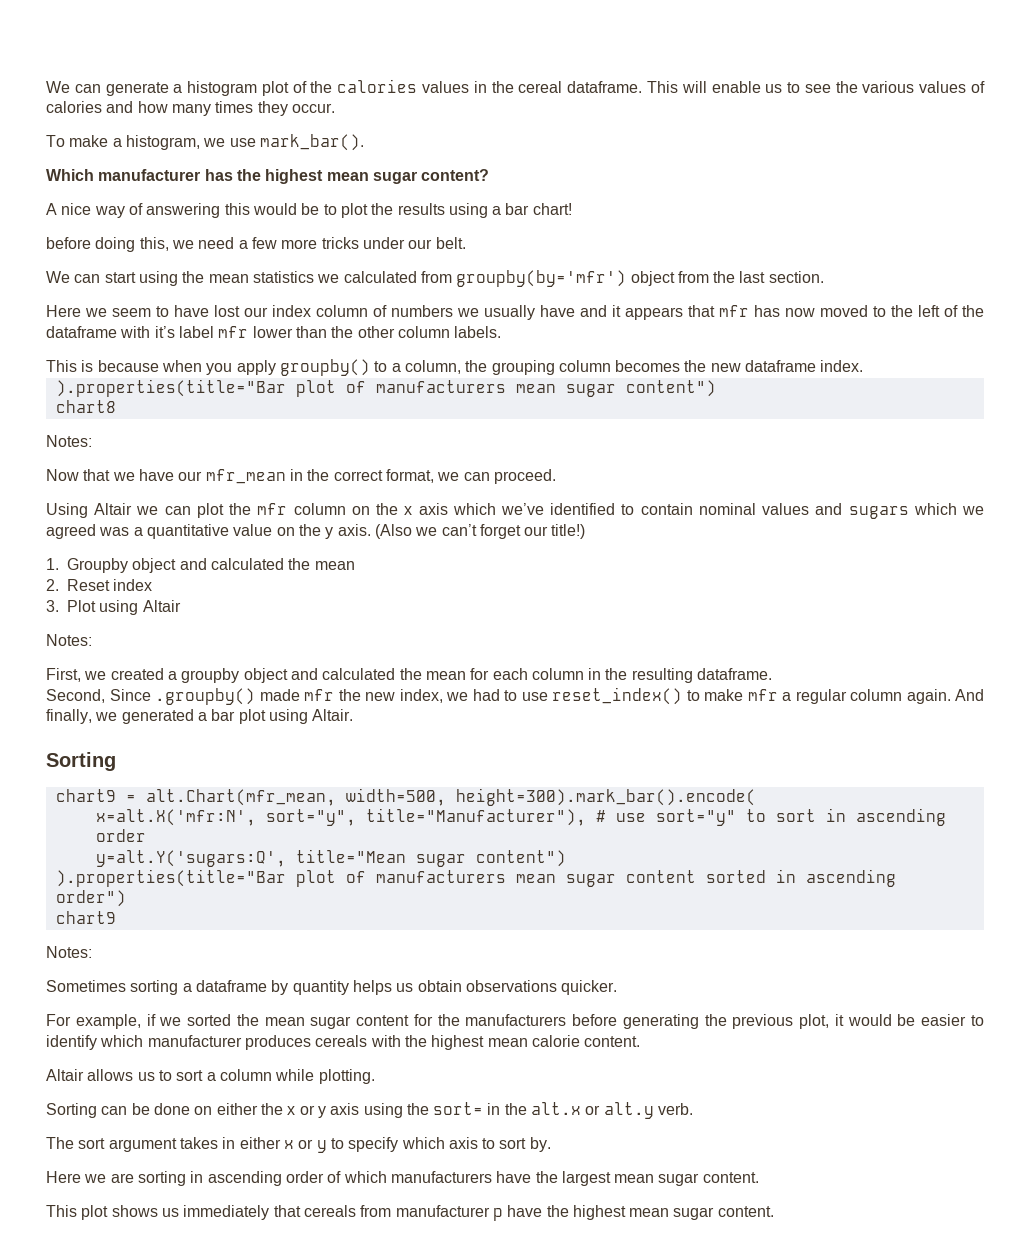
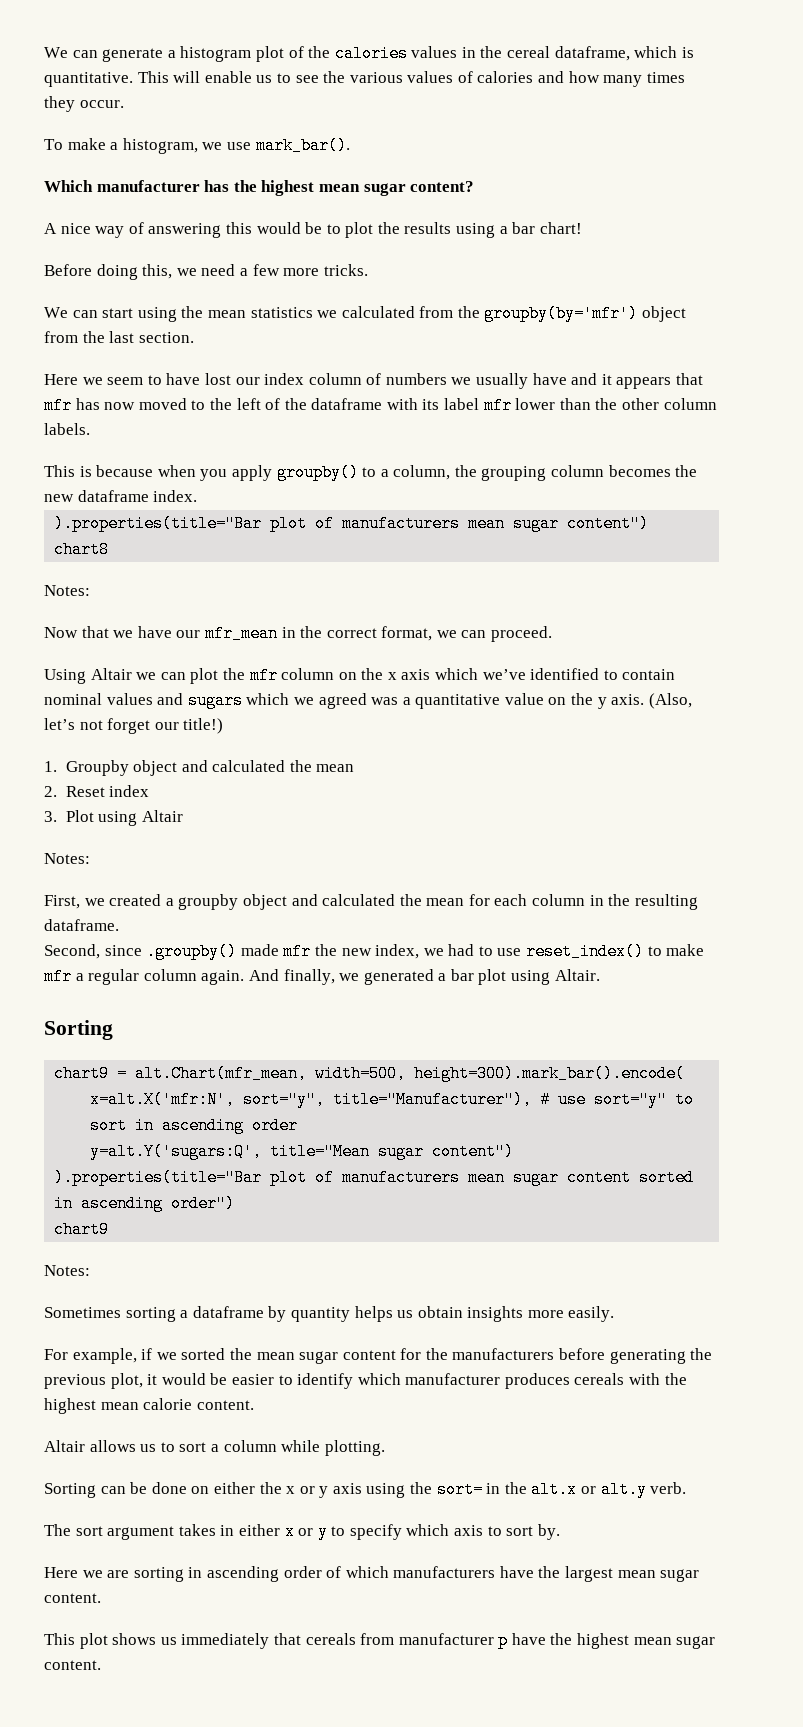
- We can generate a histogram plot of the calories values in the cereal dataframe.
+ We can generate a histogram plot of the calories values in the cereal dataframe, which is quantitative.
- before doing this, we need a few more tricks under our belt.
+ Before doing this, we need a few more tricks.
- We can start using the mean statistics we calculated from groupby(by='mfr') object from the last section.
+ We can start using the mean statistics we calculated from the groupby(by='mfr') object from the last section.
- Here we seem to have lost our index column of numbers we usually have and it appears that mfr has now moved to the left of the dataframe with it’s label mfr lower than the other column labels.
+ Here we seem to have lost our index column of numbers we usually have and it appears that mfr has now moved to the left of the dataframe with its label mfr lower than the other column labels.
- (Also we can’t forget our title!)
+ (Also, let’s not forget our title!)
- Second, Since .groupby() made mfr the new index, we had to use reset_index() to make mfr a regular column again.
+ Second, since .groupby() made mfr the new index, we had to use reset_index() to make mfr a regular column again.
- Sometimes sorting a dataframe by quantity helps us obtain observations quicker.
+ Sometimes sorting a dataframe by quantity helps us obtain insights more easily.

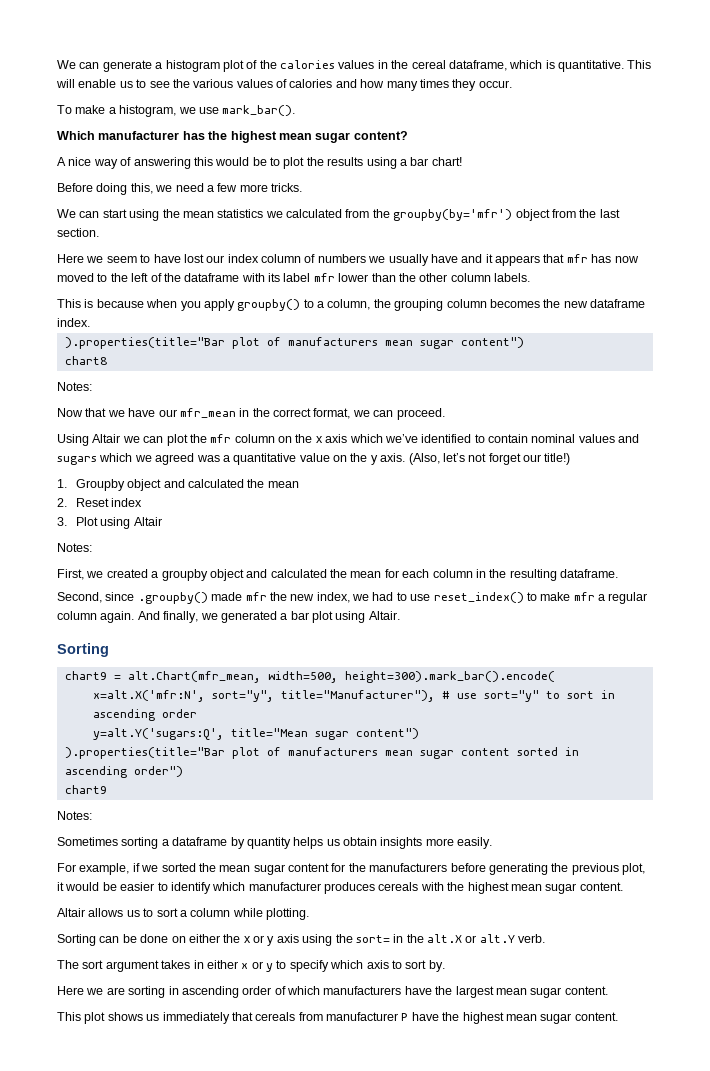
- For example, if we sorted the mean sugar content for the manufacturers before generating the previous plot, it would be easier to identify which manufacturer produces cereals with the highest mean calorie content.
+ For example, if we sorted the mean sugar content for the manufacturers before generating the previous plot, it would be easier to identify which manufacturer produces cereals with the highest mean sugar content.
- Sorting can be done on either the x or y axis using the sort= in the alt.x or alt.y verb.
+ Sorting can be done on either the x or y axis using the sort= in the alt.X or alt.Y verb.
- This plot shows us immediately that cereals from manufacturer p have the highest mean sugar content.
+ This plot shows us immediately that cereals from manufacturer P have the highest mean sugar content.

